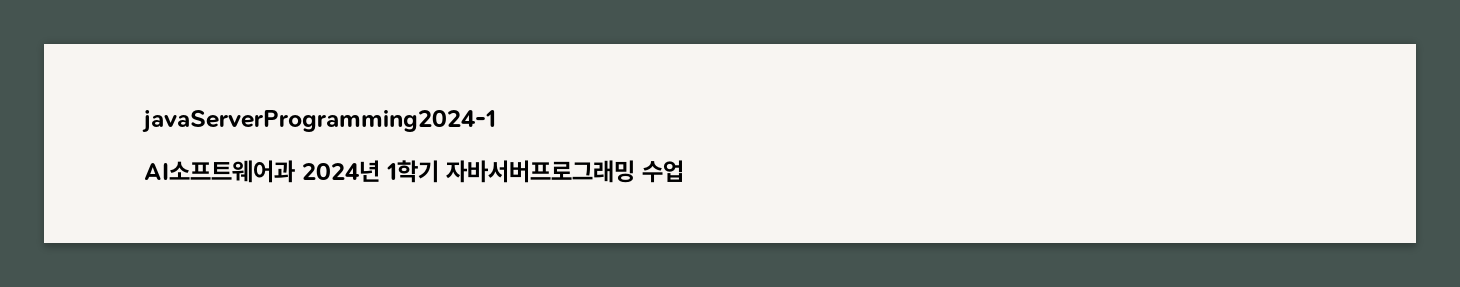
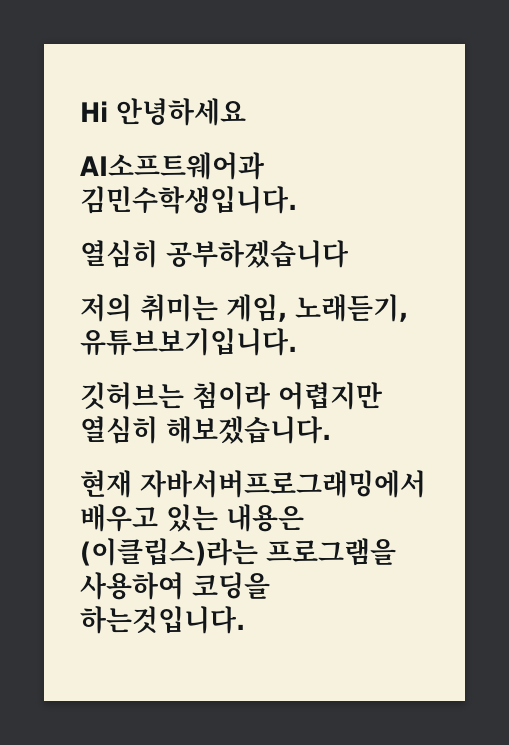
- javaServerProgramming2024-1
+ Hi 안녕하세요
- AI소프트웨어과 2024년 1학기 자바서버프로그래밍 수업
+ AI소프트웨어과 김민수학생입니다.
+ 열심히 공부하겠습니다
+ 저의 취미는 게임, 노래듣기, 유튜브보기입니다.
+ 깃허브는 첨이라 어렵지만 열심히 해보겠습니다.
+ 현재 자바서버프로그래밍에서 배우고 있는 내용은 (이클립스)라는 프로그램을 사용하여 코딩을 하는것입니다.

